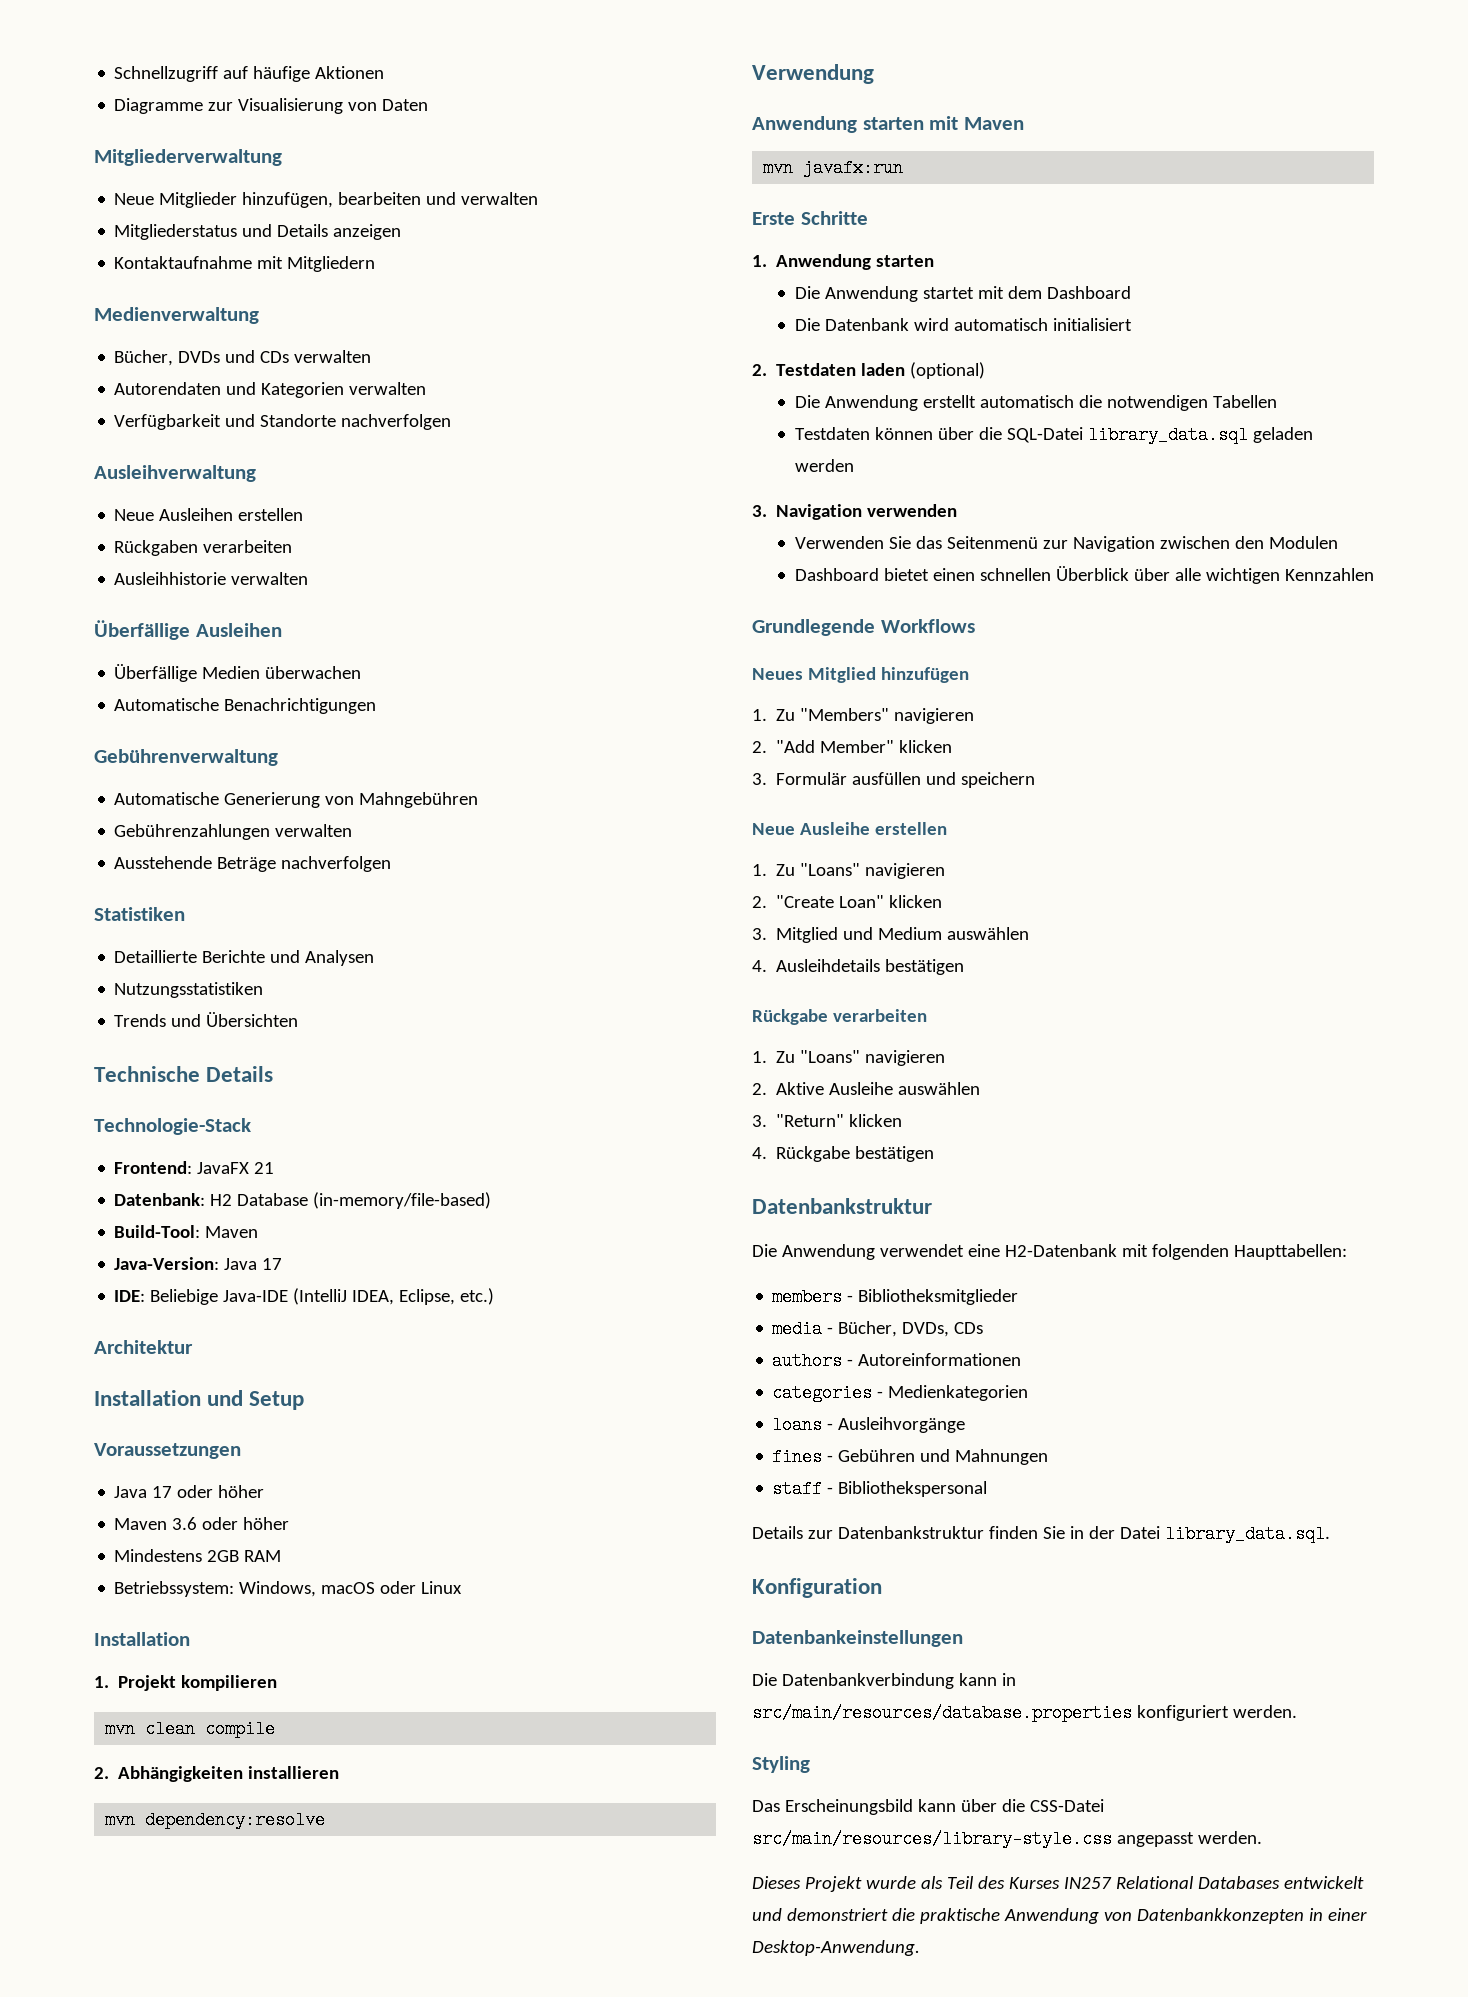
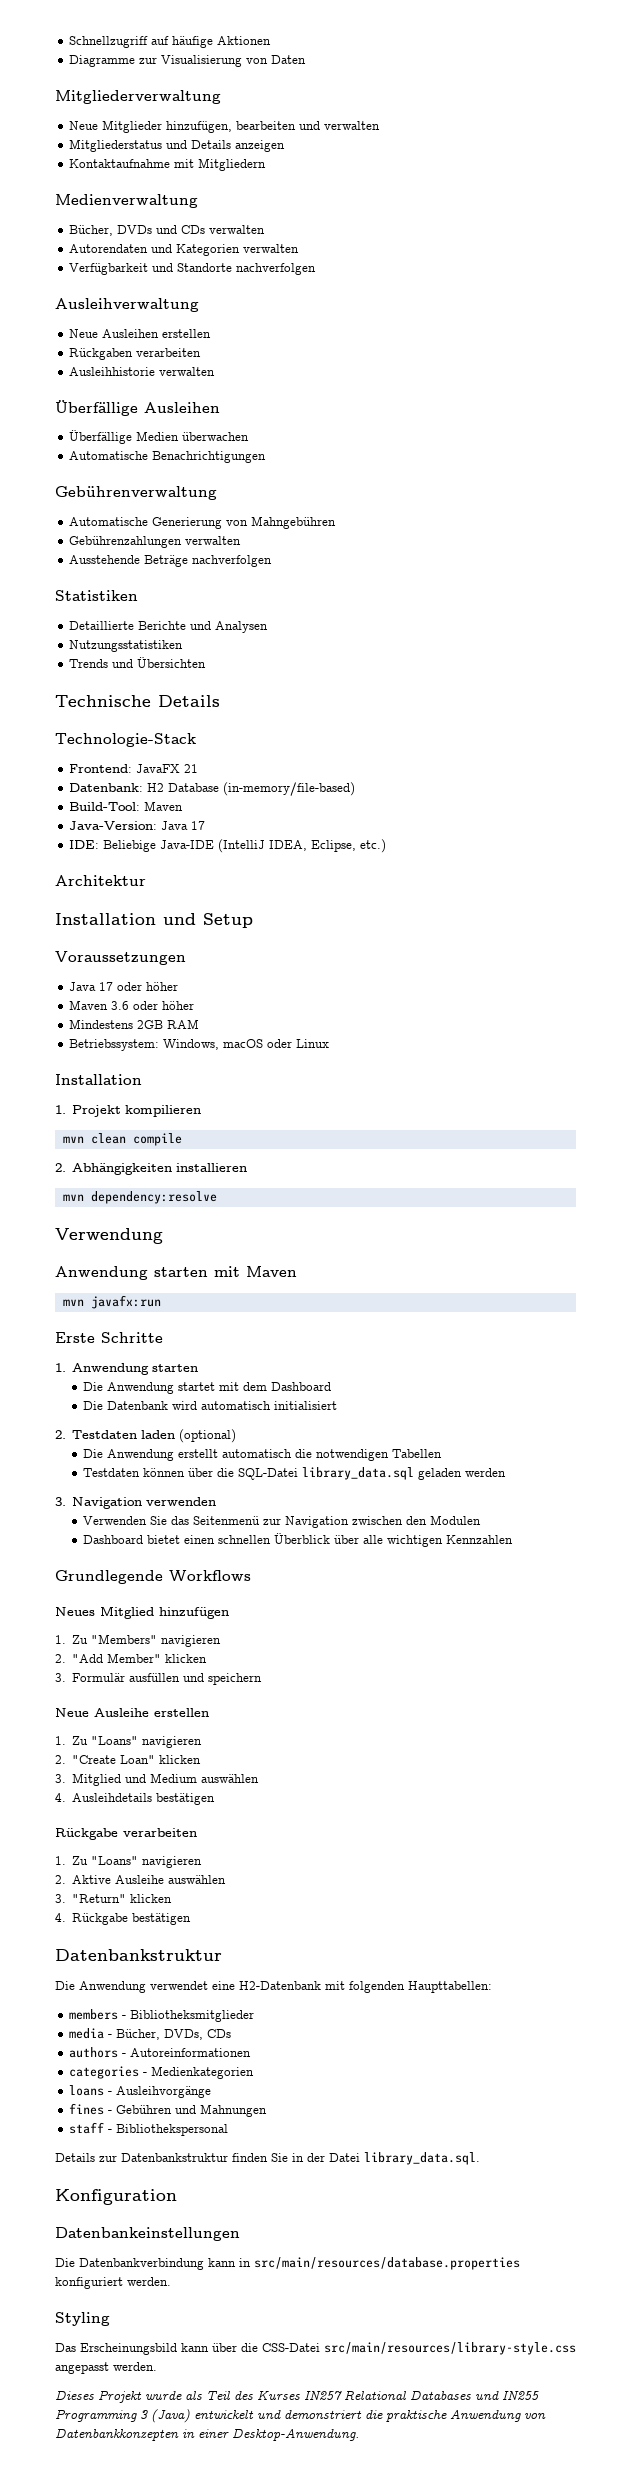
- Dieses Projekt wurde als Teil des Kurses IN257 Relational Databases entwickelt und demonstriert die praktische Anwendung von Datenbankkonzepten in einer Desktop-Anwendung.
+ Dieses Projekt wurde als Teil des Kurses IN257 Relational Databases und IN255 Programming 3 (Java) entwickelt und demonstriert die praktische Anwendung von Datenbankkonzepten in einer Desktop-Anwendung.

